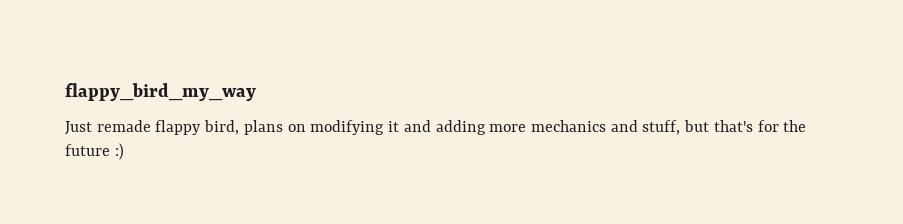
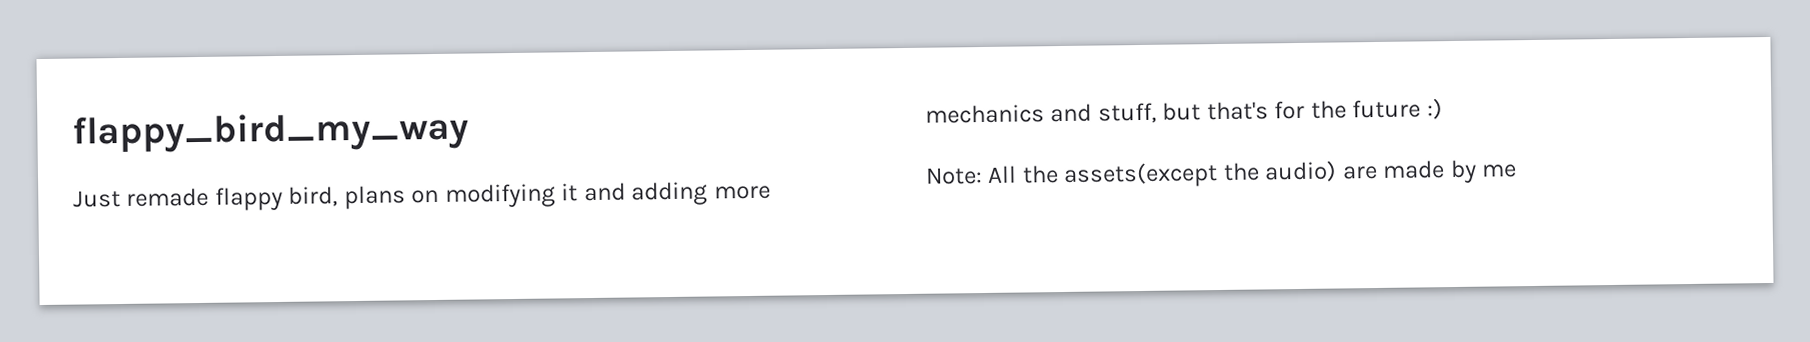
+ Note: All the assets(except the audio) are made by me

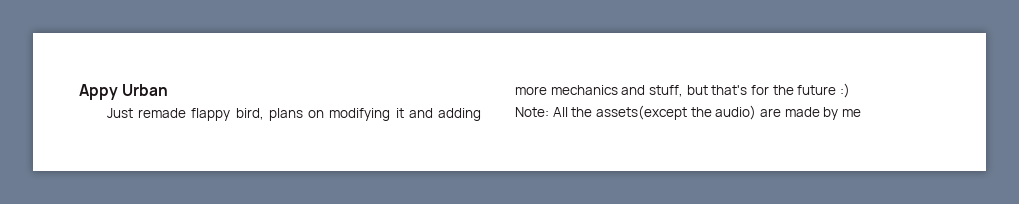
- flappy_bird_my_way
+ Appy Urban

